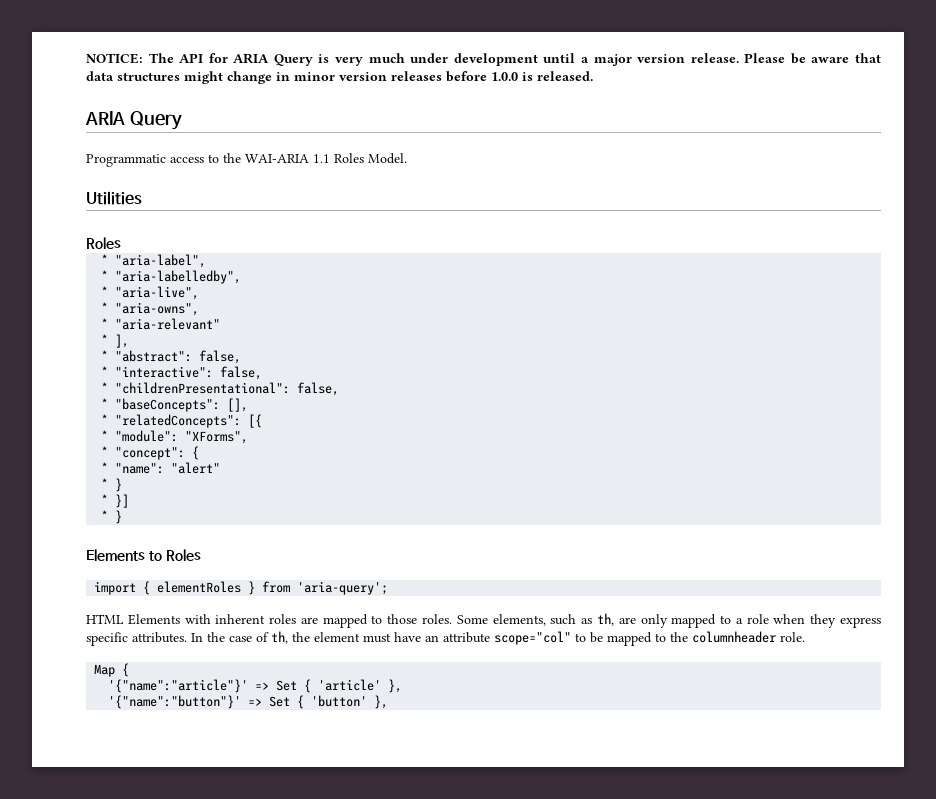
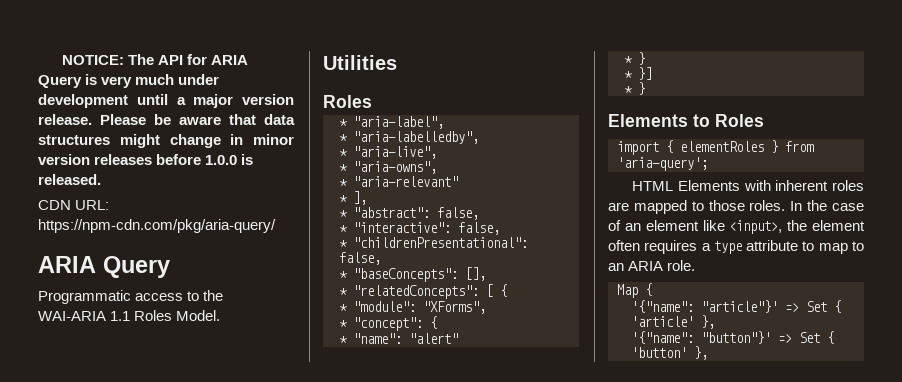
+ CDN URL: https://npm-cdn.com/pkg/aria-query/
- * "relatedConcepts": [{
+ * "relatedConcepts": [ {
- Some elements, such as th, are only mapped to a role when they express specific attributes. In the case of th, the element must have an attribute scope="col" to be mapped to the columnheader role.
+ In the case of an element like <input>, the element often requires a type attribute to map to an ARIA role.
- '{"name":"article"}' => Set { 'article' },
+ '{"name": "article"}' => Set { 'article' },
- '{"name":"button"}' => Set { 'button' },
+ '{"name": "button"}' => Set { 'button' },

